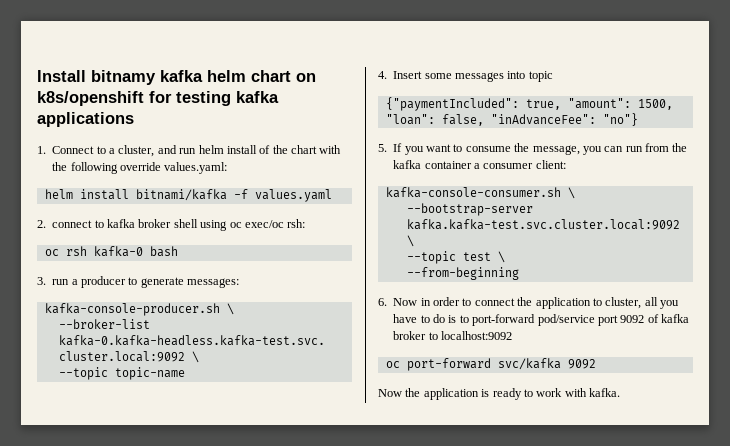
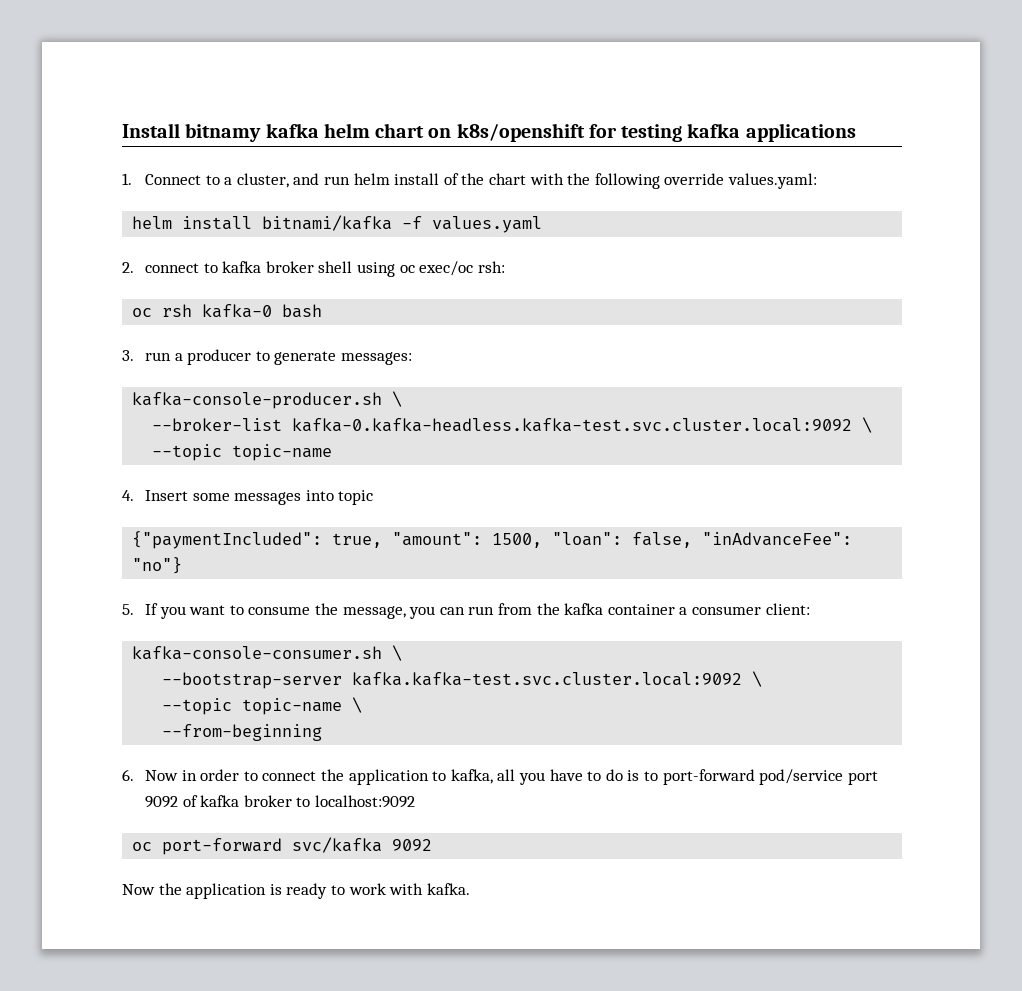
- --topic test \
+ --topic topic-name \
- 6. Now in order to connect the application to cluster, all you have to do is to port-forward pod/service port 9092 of kafka broker to localhost:9092
+ 6. Now in order to connect the application to kafka, all you have to do is to port-forward pod/service port 9092 of kafka broker to localhost:9092

